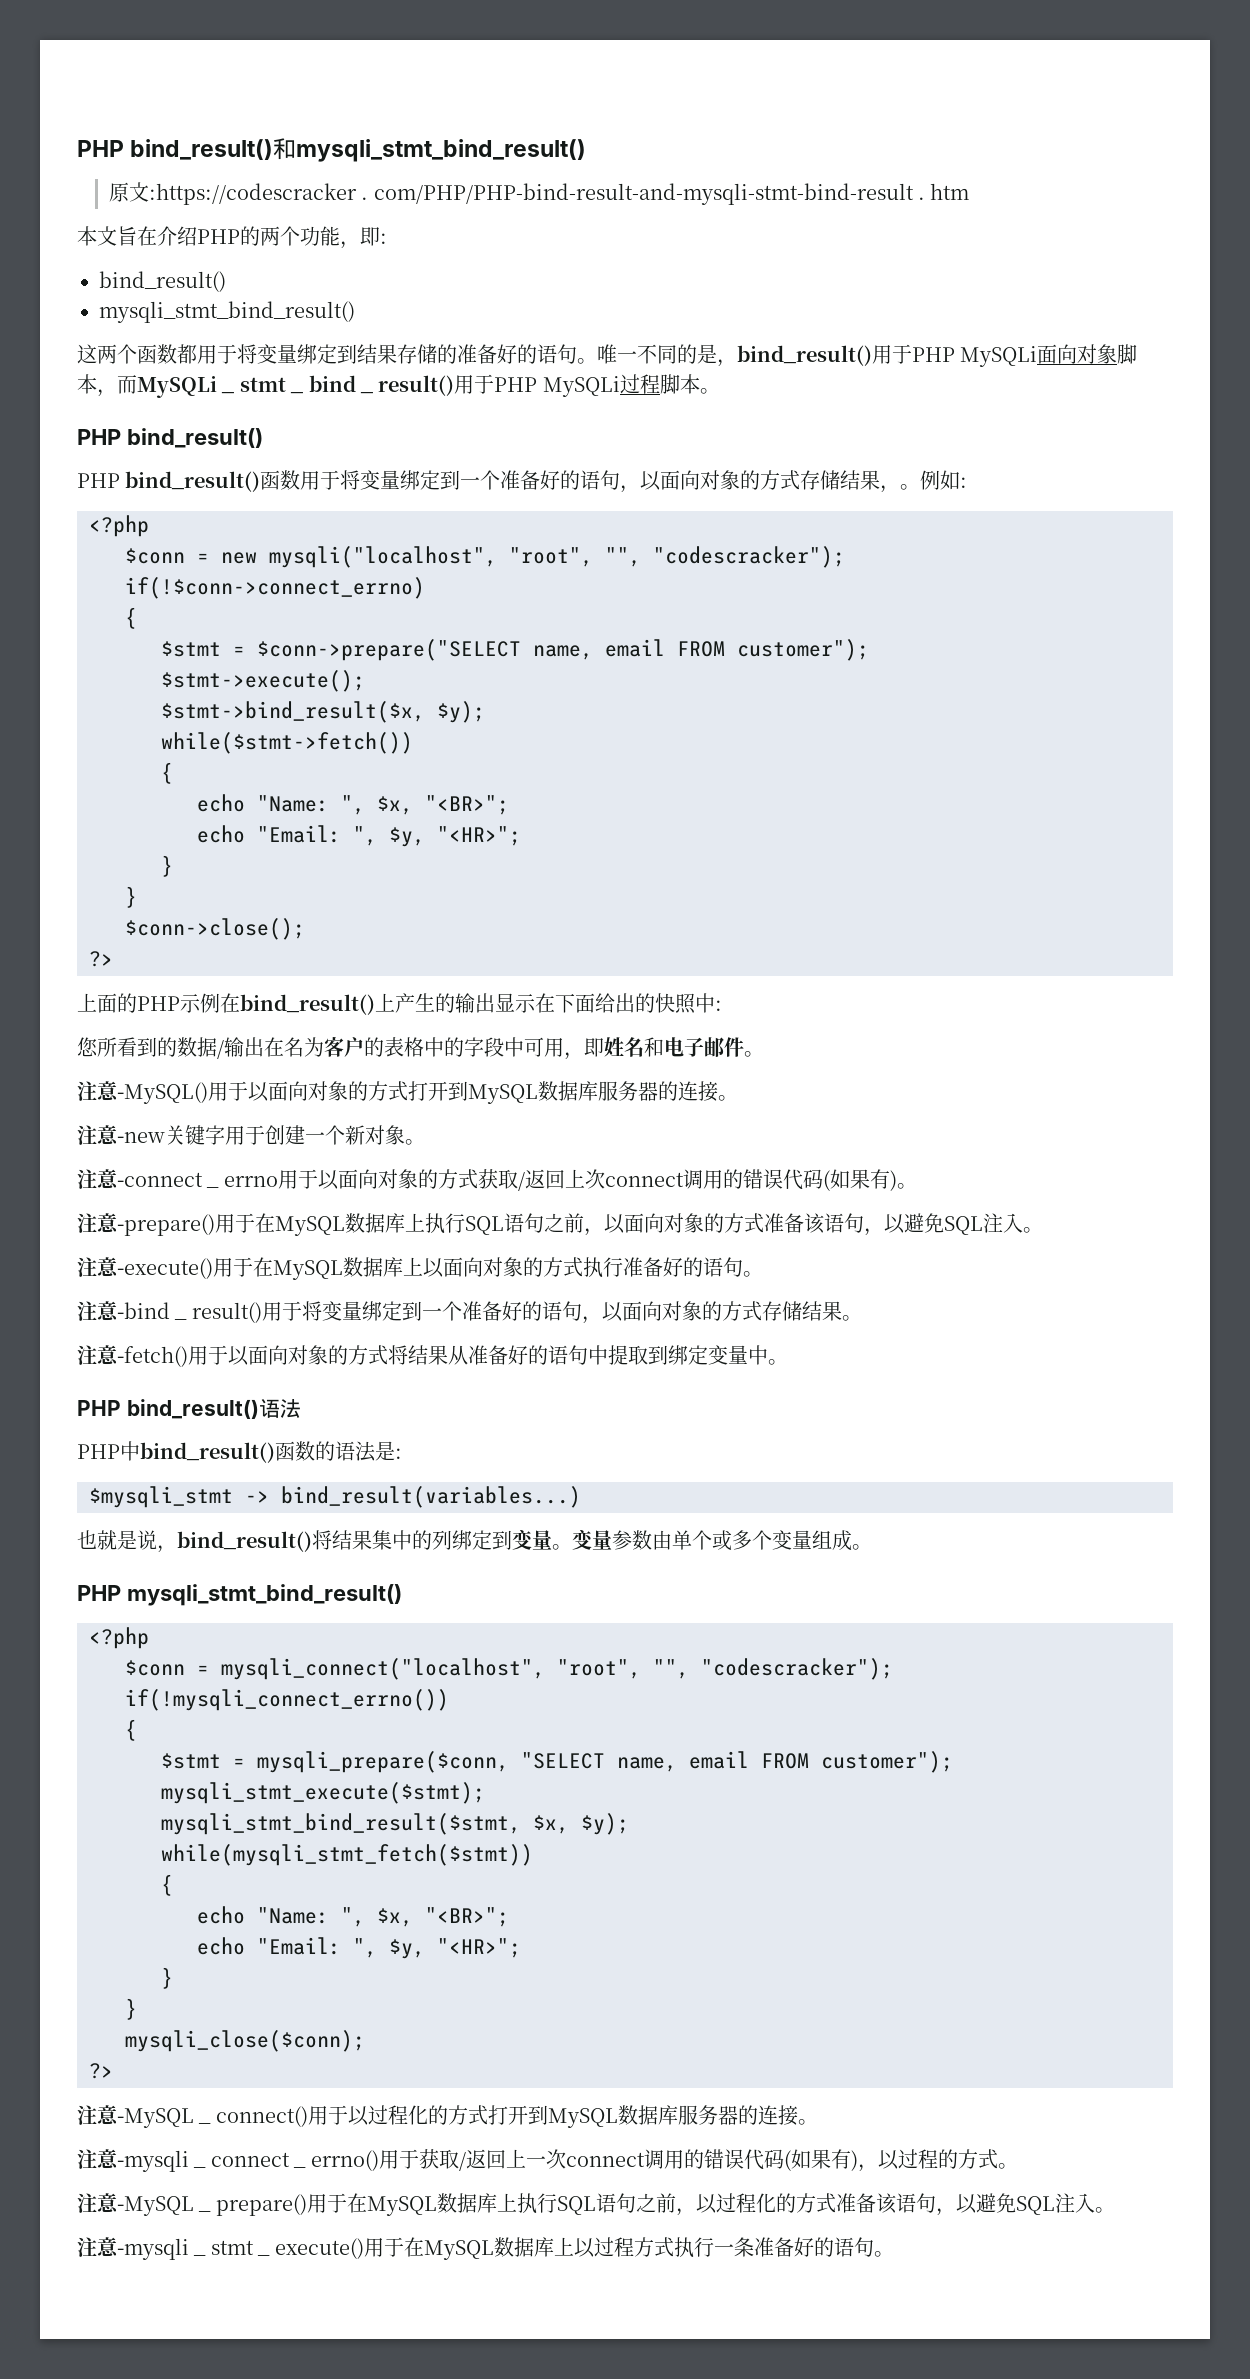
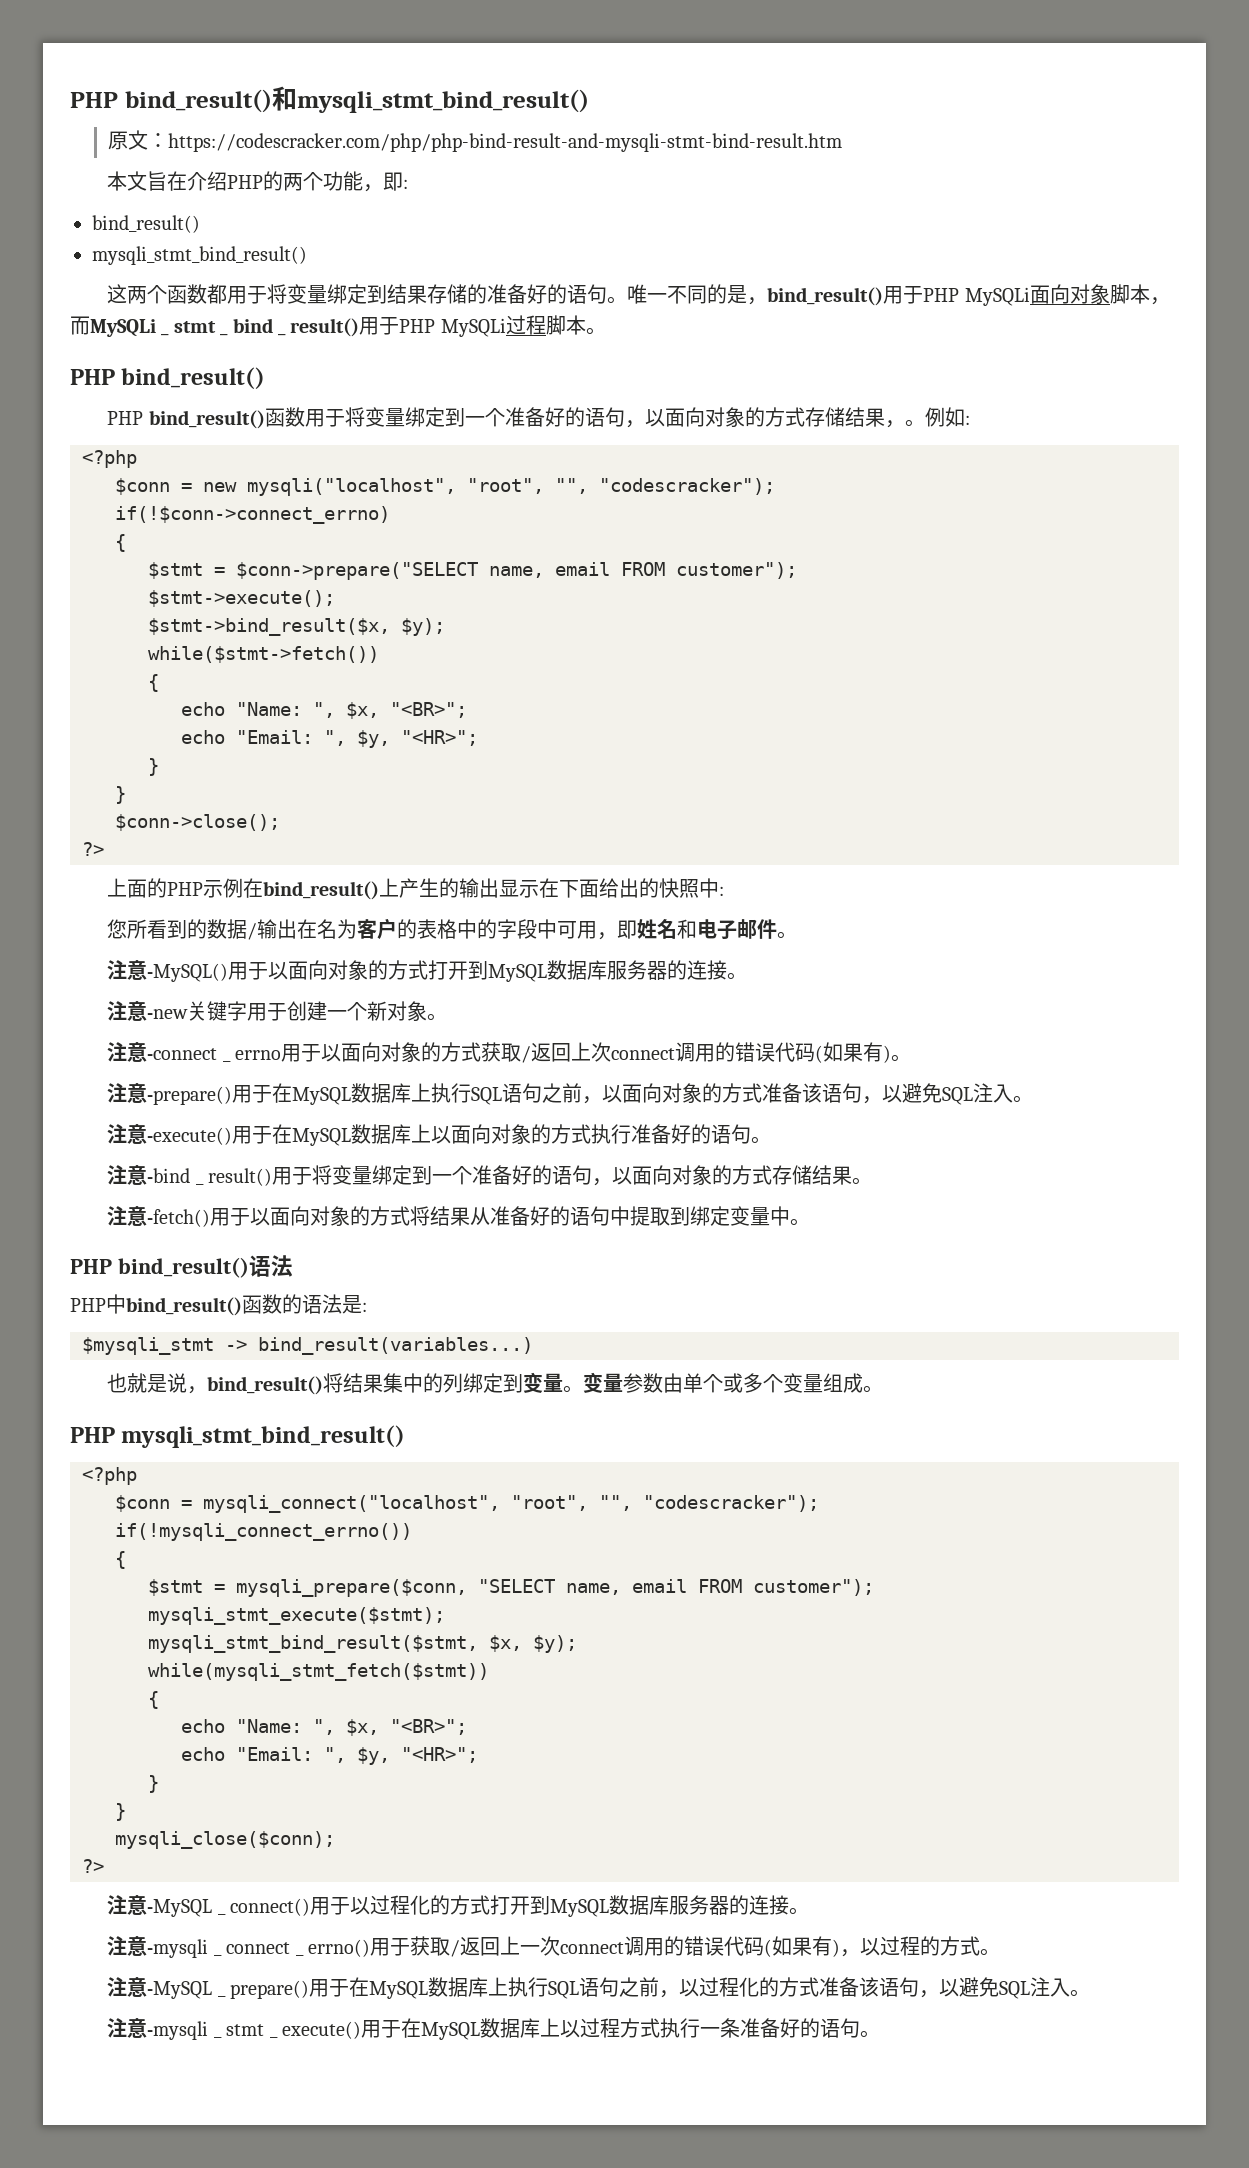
- 原文:https://codescracker . com/PHP/PHP-bind-result-and-mysqli-stmt-bind-result . htm
+ 原文：https://codescracker.com/php/php-bind-result-and-mysqli-stmt-bind-result.htm

